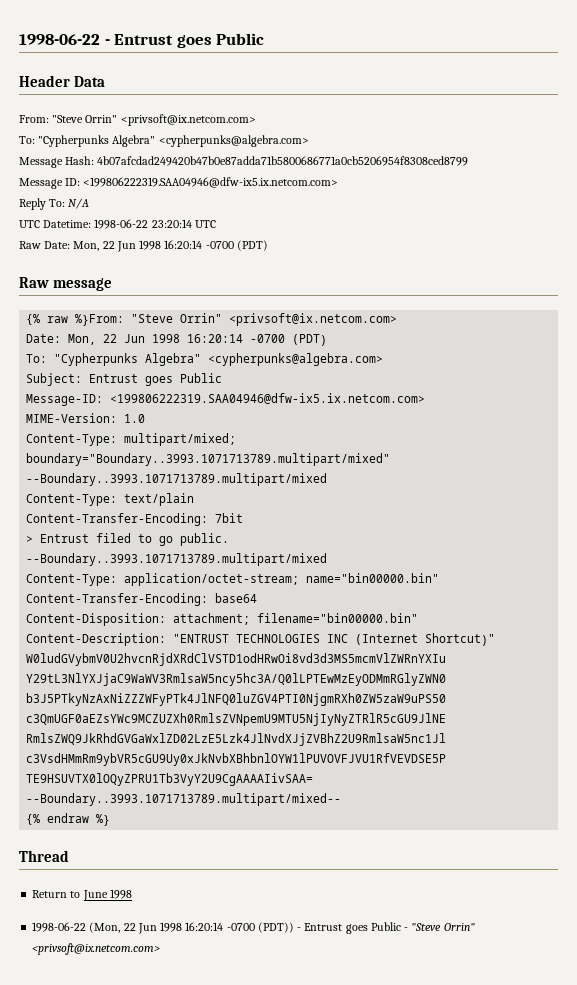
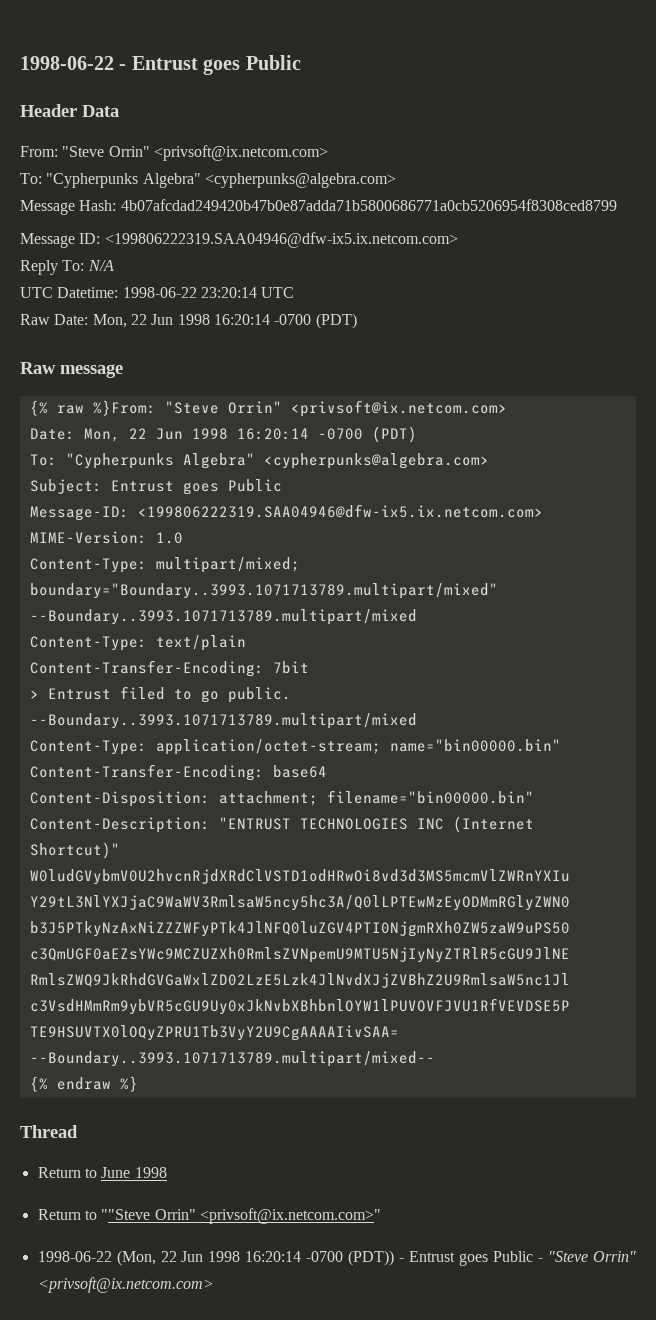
+ Return to ""Steve Orrin" <privsoft@ix.netcom.com>"

